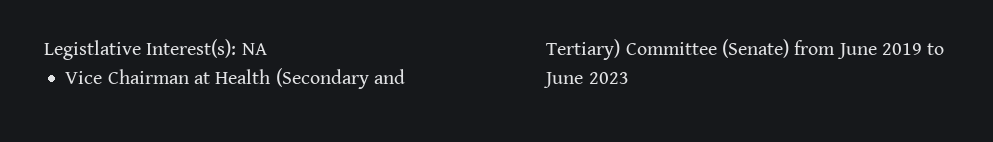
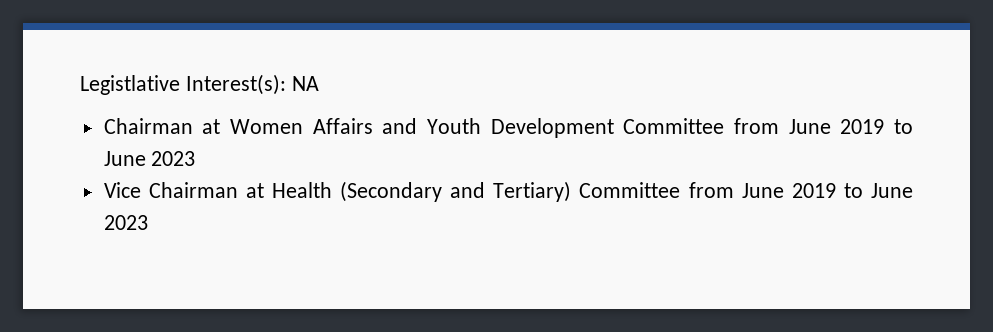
+ Chairman at Women Affairs and Youth Development Committee from June 2019 to June 2023
- Vice Chairman at Health (Secondary and Tertiary) Committee (Senate) from June 2019 to June 2023
+ Vice Chairman at Health (Secondary and Tertiary) Committee from June 2019 to June 2023

